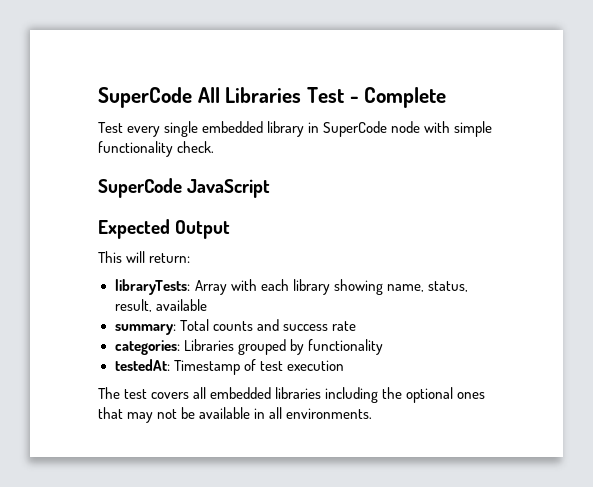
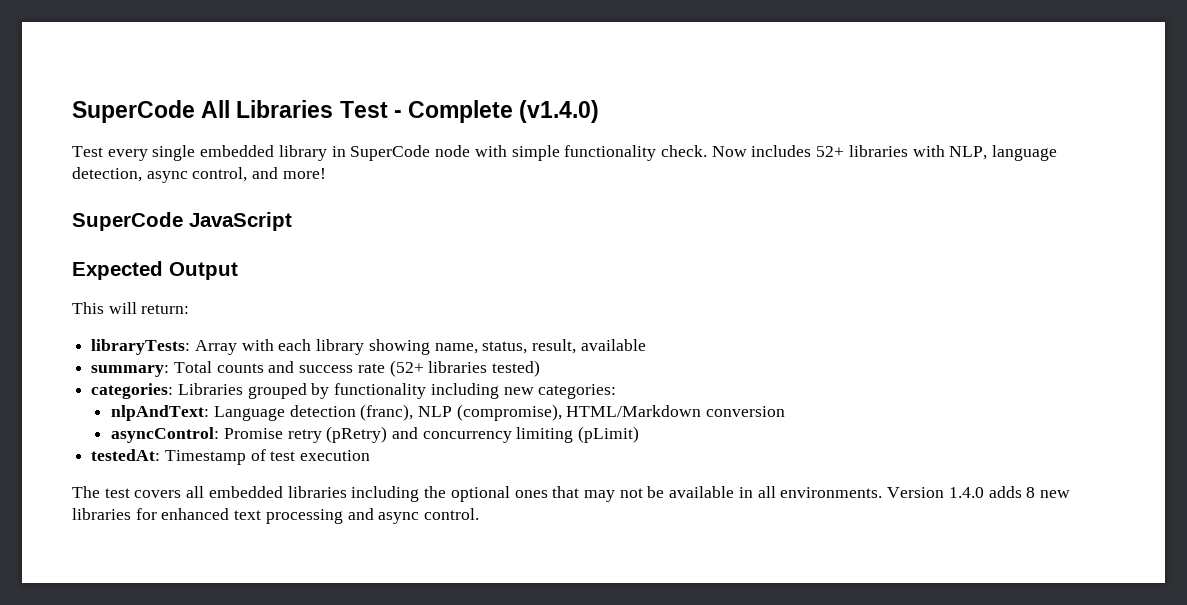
- SuperCode All Libraries Test - Complete
+ SuperCode All Libraries Test - Complete (v1.4.0)
+ Now includes 52+ libraries with NLP, language detection, async control, and more!
- summary: Total counts and success rate
+ summary: Total counts and success rate (52+ libraries tested)
- categories: Libraries grouped by functionality
+ categories: Libraries grouped by functionality including new categories:
+ nlpAndText: Language detection (franc), NLP (compromise), HTML/Markdown conversion
+ asyncControl: Promise retry (pRetry) and concurrency limiting (pLimit)
+ Version 1.4.0 adds 8 new libraries for enhanced text processing and async control.

